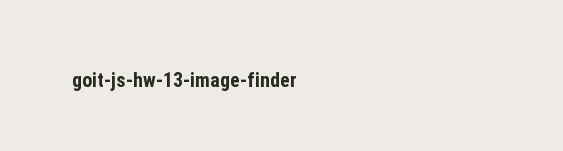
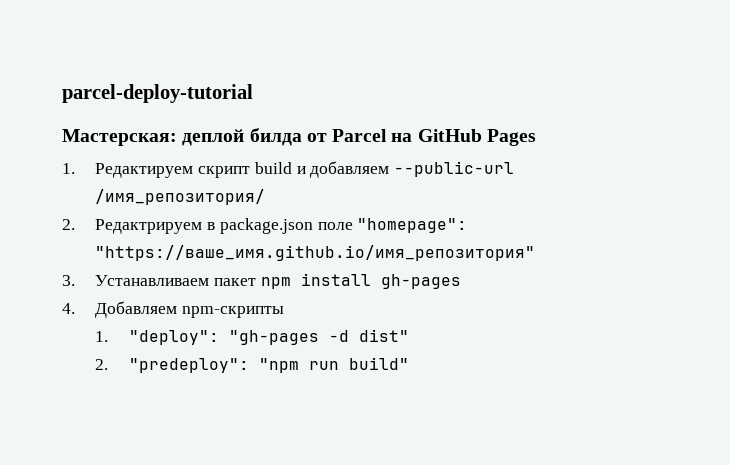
- goit-js-hw-13-image-finder
+ parcel-deploy-tutorial
+ Мастерская: деплой билда от Parcel на GitHub Pages
+ 1. Редактируем скрипт build и добавляем --public-url /имя_репозитория/
+ 2. Редактрируем в package.json поле "homepage": "https://ваше_имя.github.io/имя_репозитория"
+ 3. Устанавливаем пакет npm install gh-pages
+ 4. Добавляем npm-скрипты
+ 1. "deploy": "gh-pages -d dist"
+ 2. "predeploy": "npm run build"

